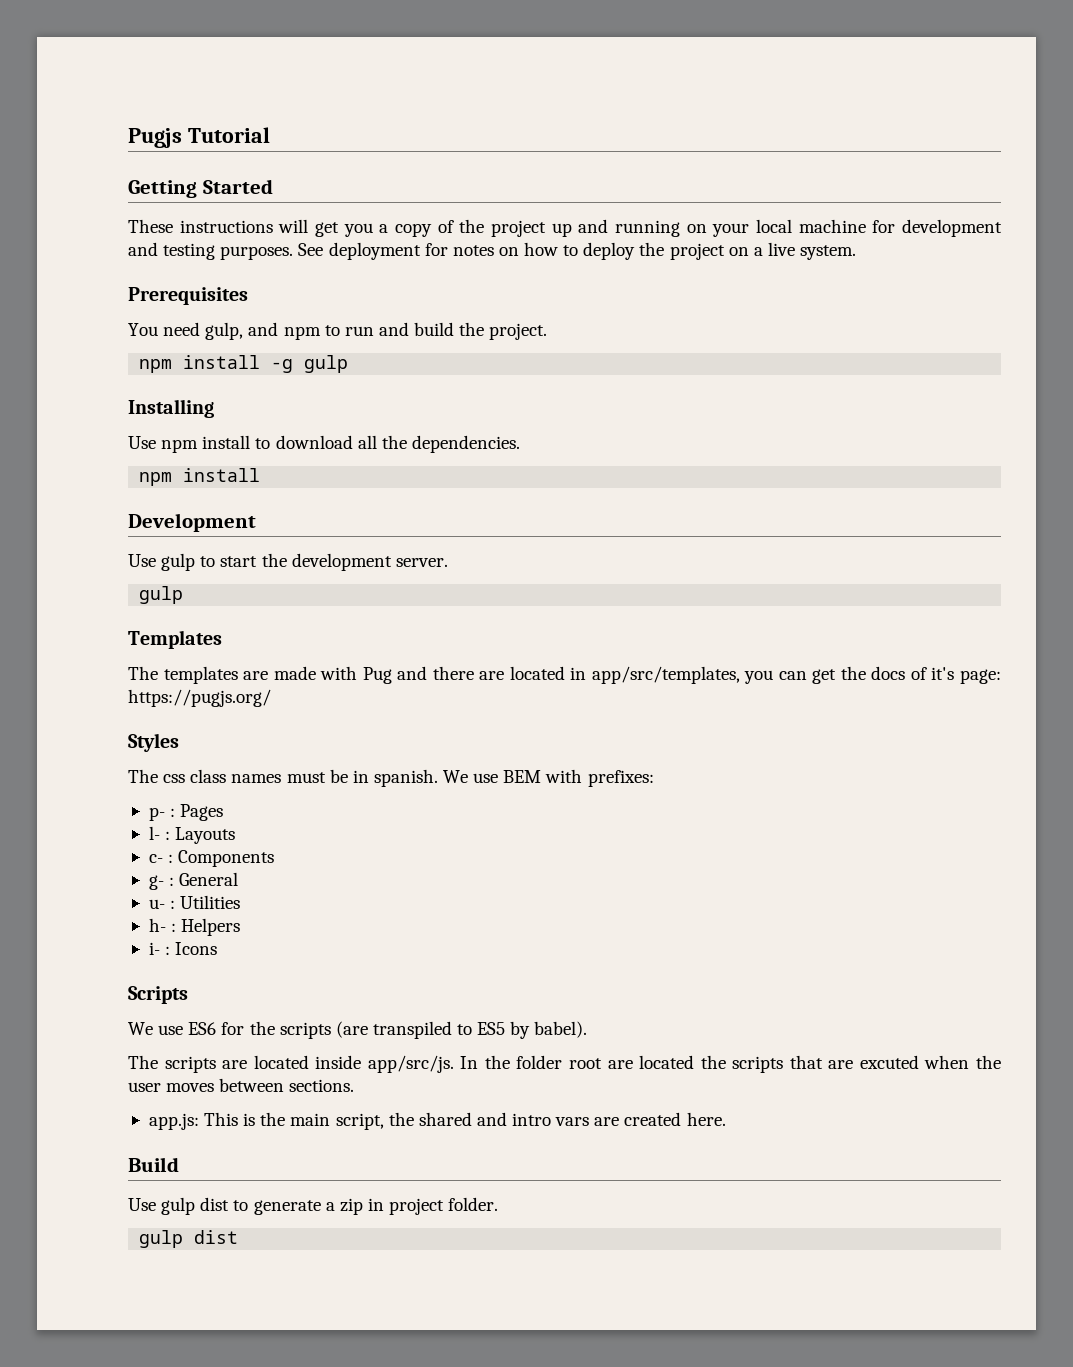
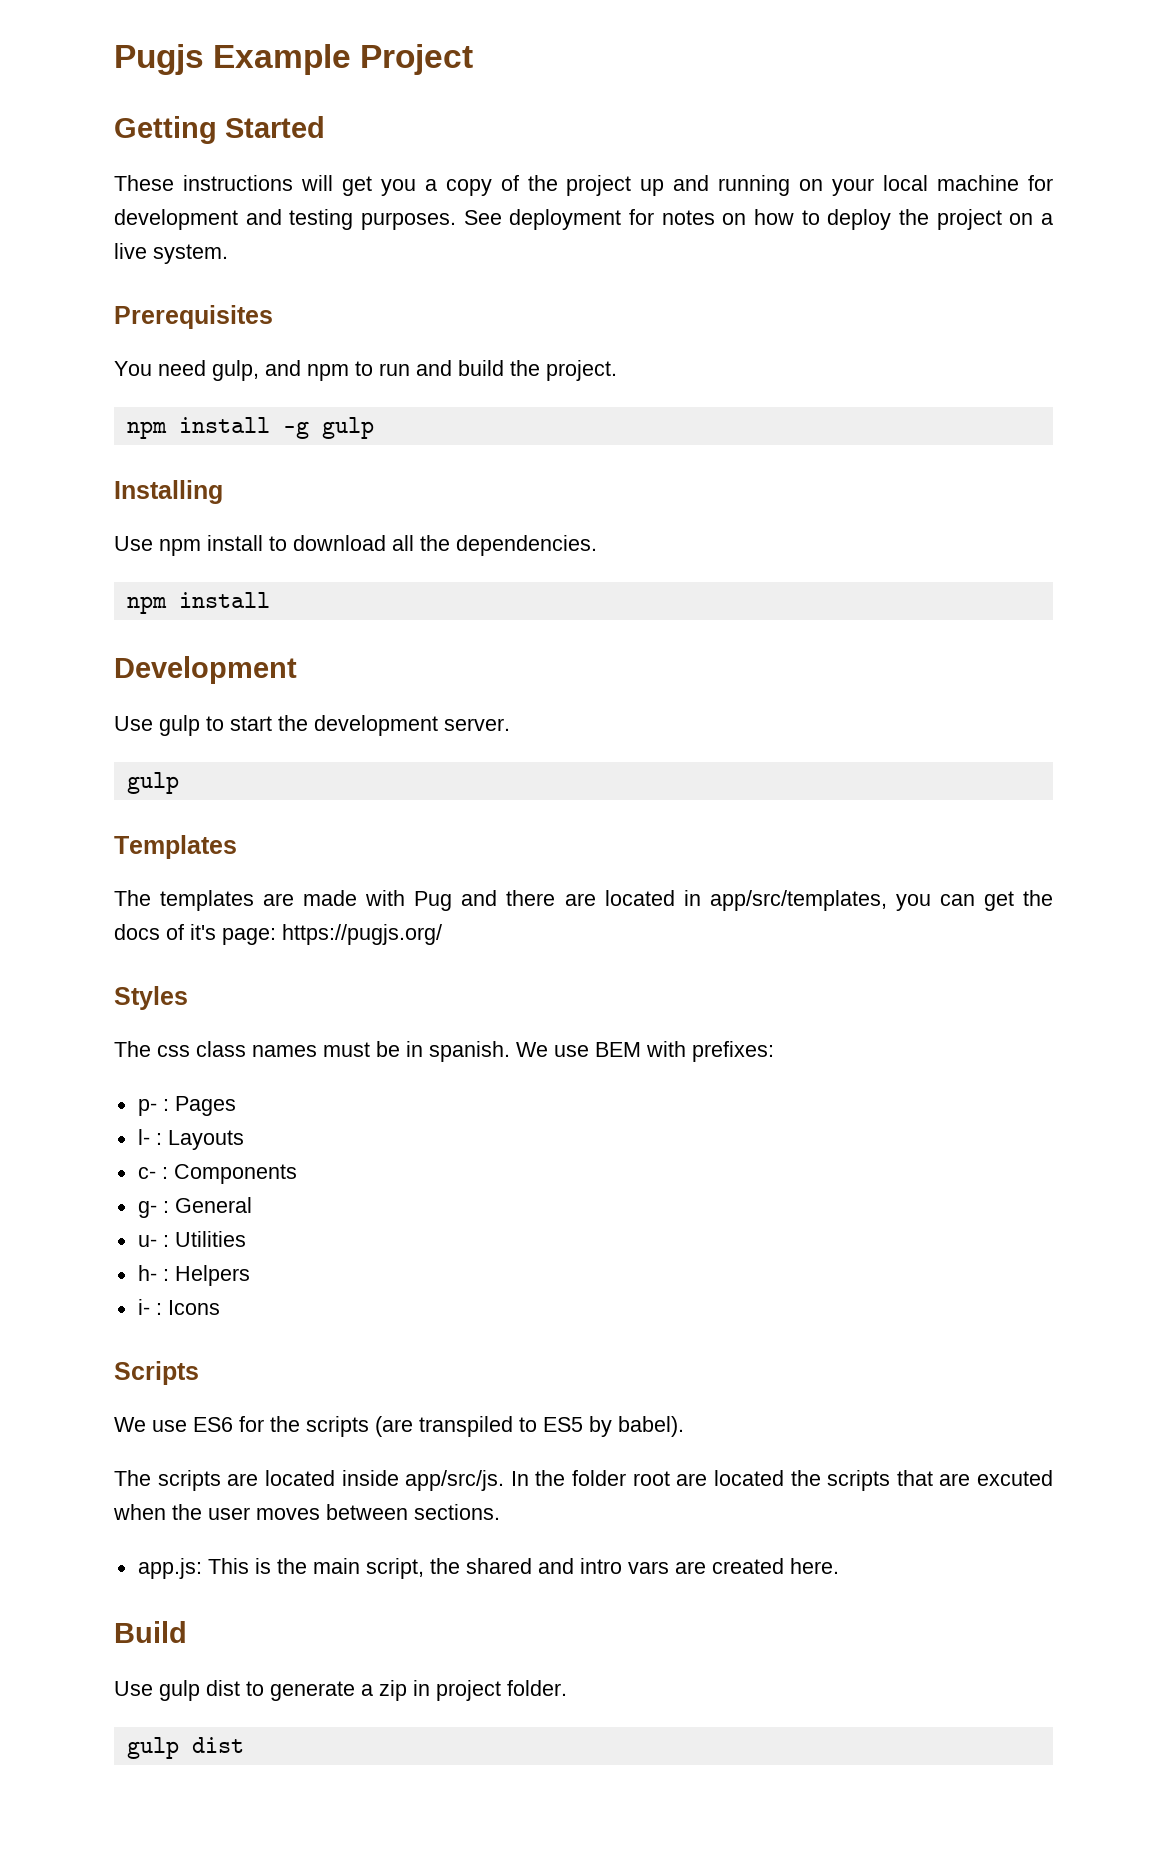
- Pugjs Tutorial
+ Pugjs Example Project

